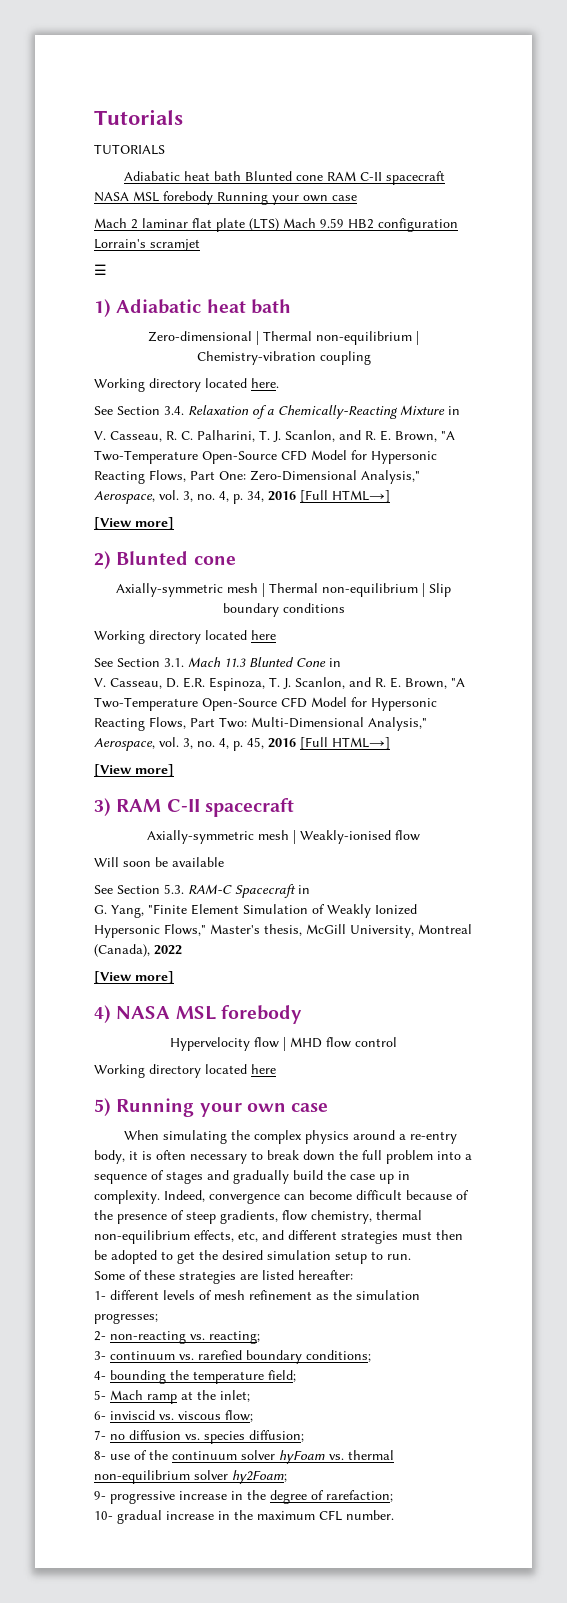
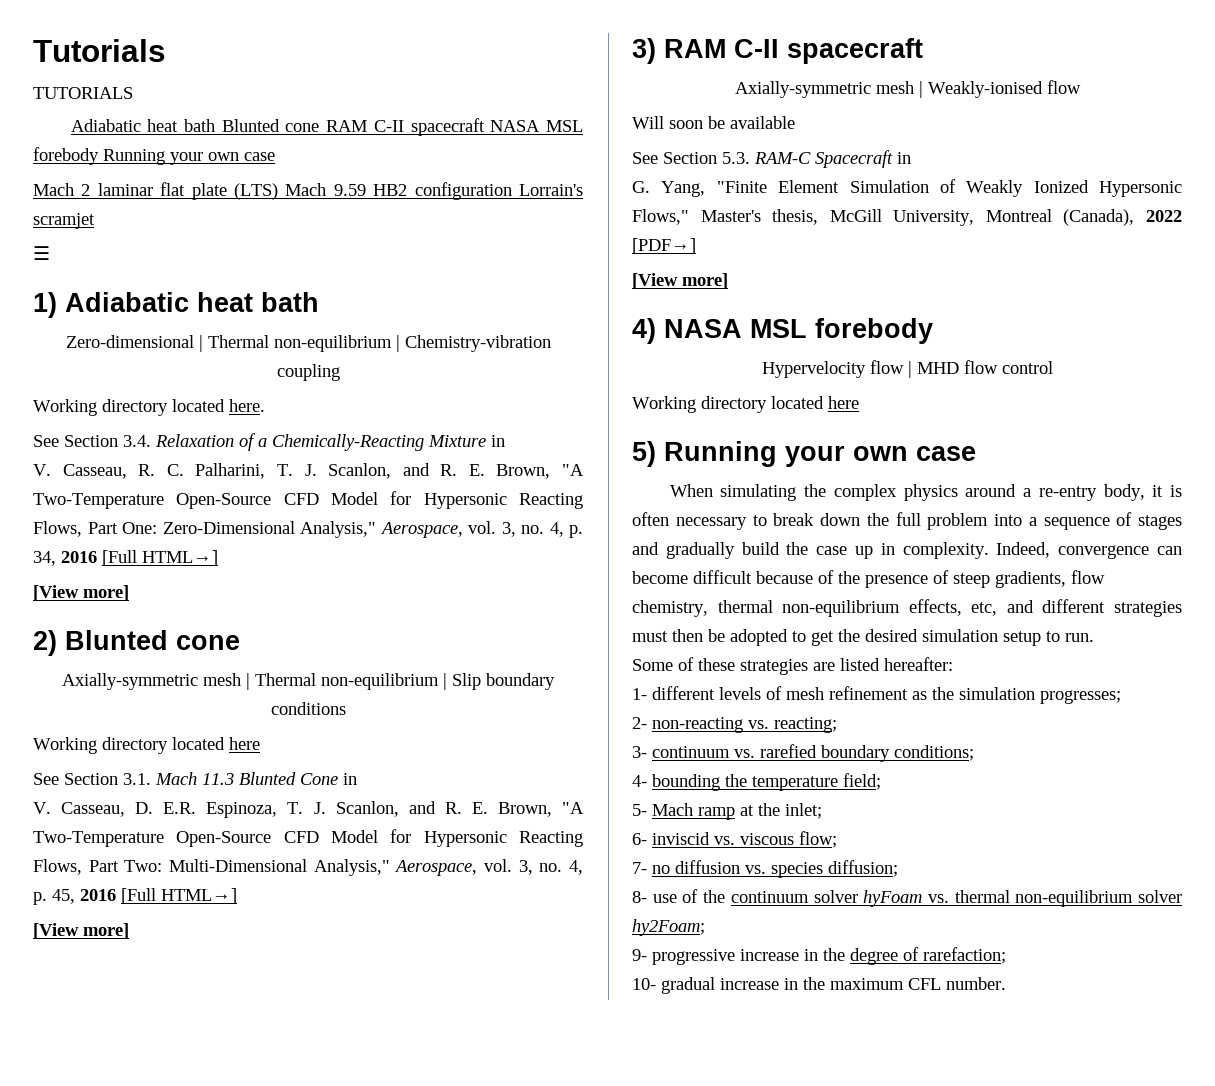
- G. Yang, "Finite Element Simulation of Weakly Ionized Hypersonic Flows," Master's thesis, McGill University, Montreal (Canada), 2022
+ G. Yang, "Finite Element Simulation of Weakly Ionized Hypersonic Flows," Master's thesis, McGill University, Montreal (Canada), 2022 [PDF→]

